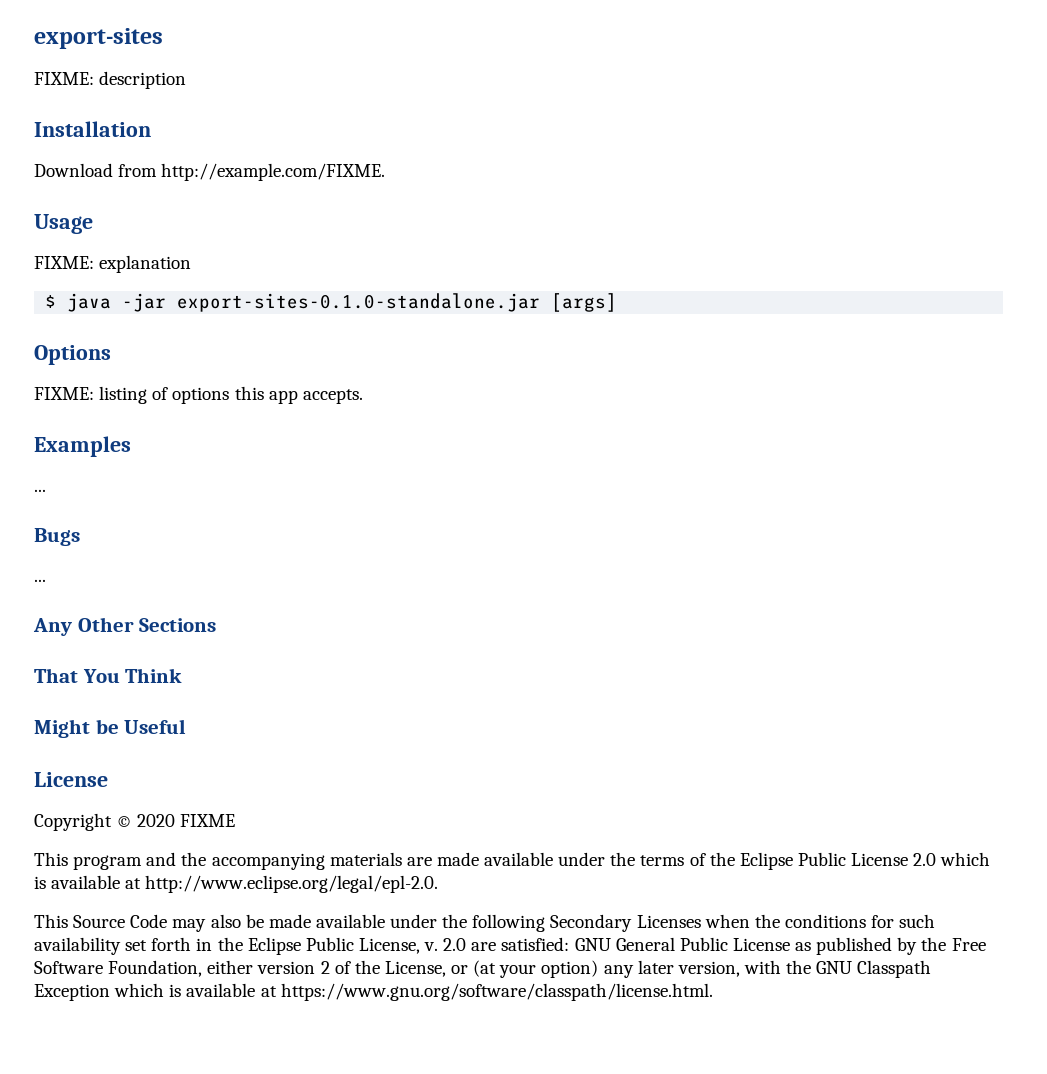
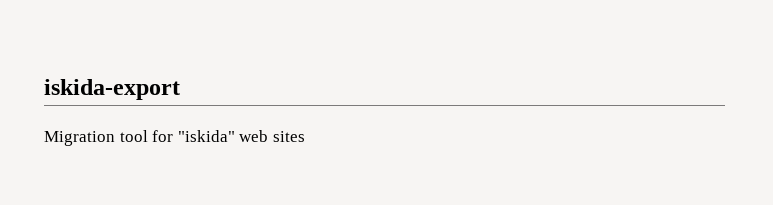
- export-sites
- FIXME: description
- Installation
- Download from http://example.com/FIXME.
- Usage
- FIXME: explanation
- $ java -jar export-sites-0.1.0-standalone.jar [args]
- Options
- FIXME: listing of options this app accepts.
- Examples
- ...
- Bugs
- ...
- Any Other Sections
- That You Think
- Might be Useful
- License
- Copyright © 2020 FIXME
- This program and the accompanying materials are made available under the terms of the Eclipse Public License 2.0 which is available at http://www.eclipse.org/legal/epl-2.0.
- This Source Code may also be made available under the following Secondary Licenses when the conditions for such availability set forth in the Eclipse Public License, v. 2.0 are satisfied: GNU General Public License as published by the Free Software Foundation, either version 2 of the License, or (at your option) any later version, with the GNU Classpath Exception which is available at https://www.gnu.org/software/classpath/license.html.
+ iskida-export
+ Migration tool for "iskida" web sites

